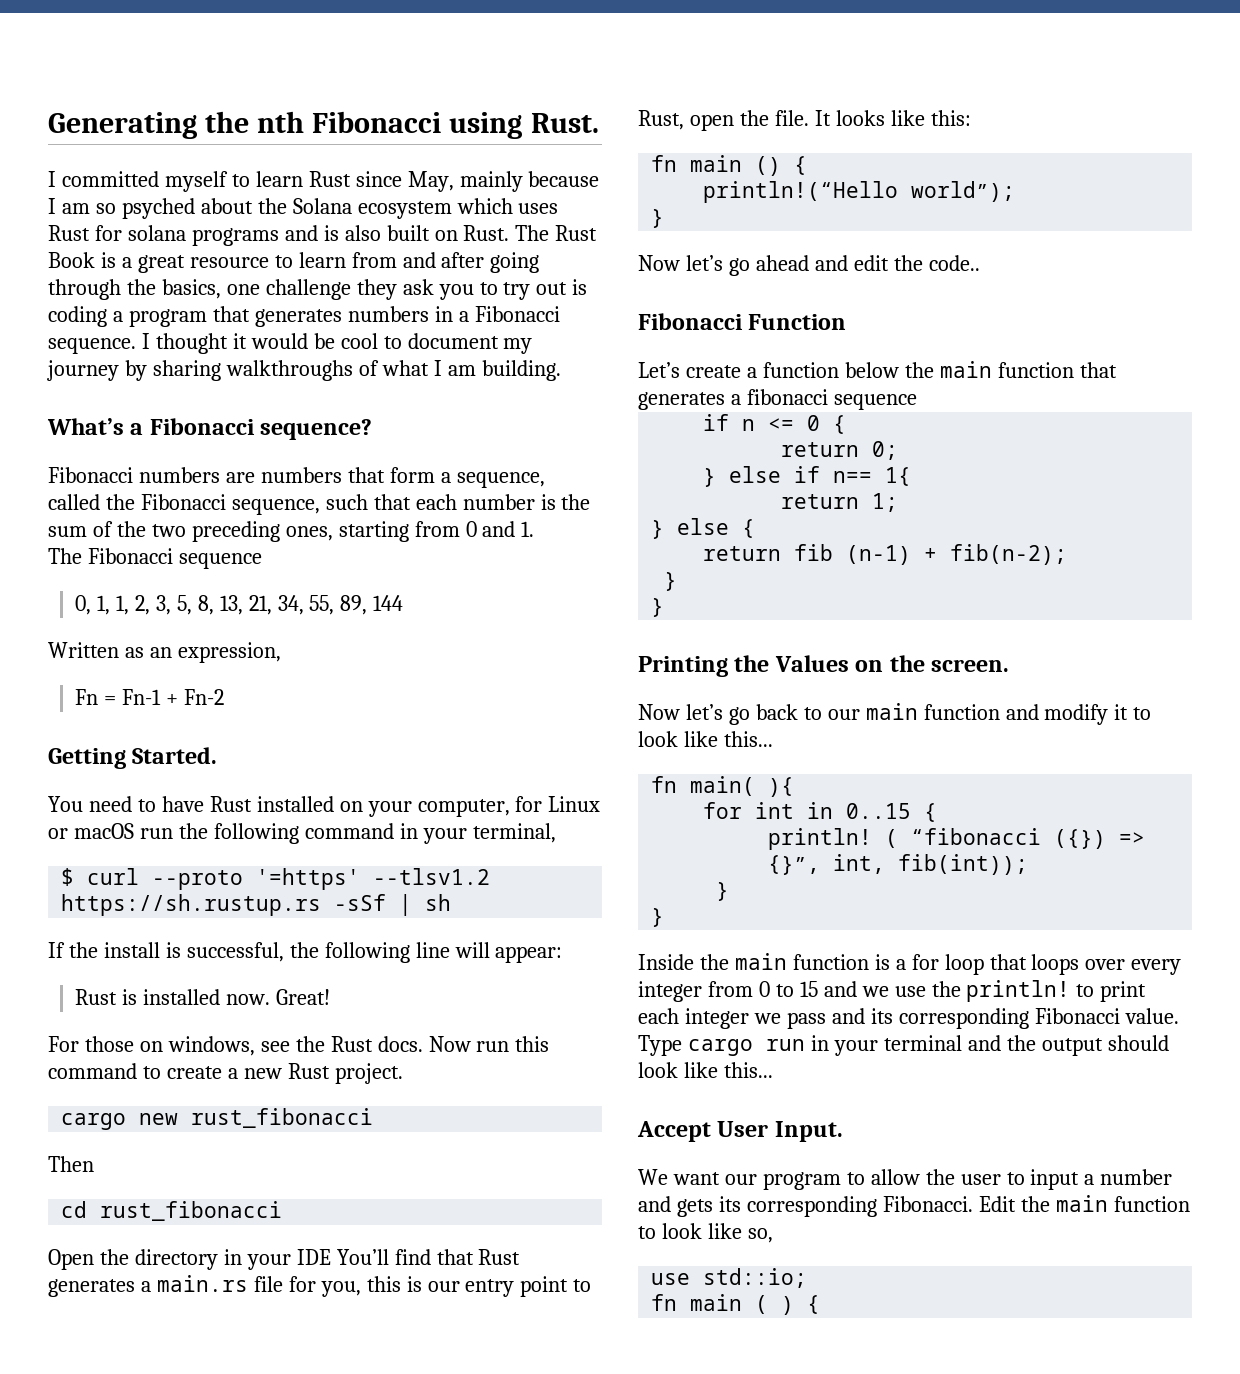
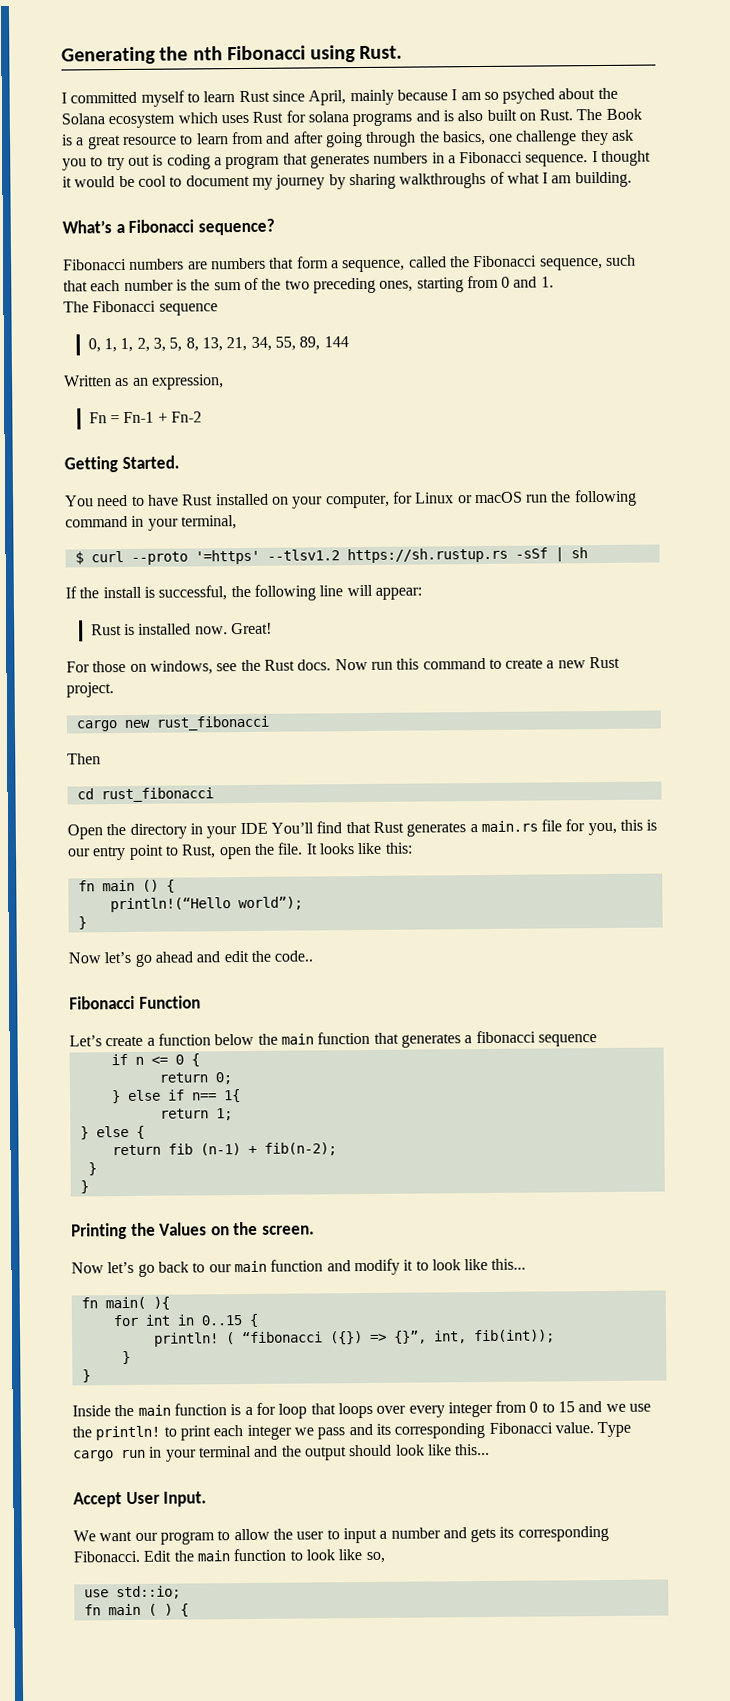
- I committed myself to learn Rust since May, mainly because I am so psyched about the Solana ecosystem which uses Rust for solana programs and is also built on Rust.
+ I committed myself to learn Rust since April, mainly because I am so psyched about the Solana ecosystem which uses Rust for solana programs and is also built on Rust.
- The Rust Book is a great resource to learn from and after going through the basics, one challenge they ask you to try out is coding a program that generates numbers in a Fibonacci sequence.
+ The Book is a great resource to learn from and after going through the basics, one challenge they ask you to try out is coding a program that generates numbers in a Fibonacci sequence.

